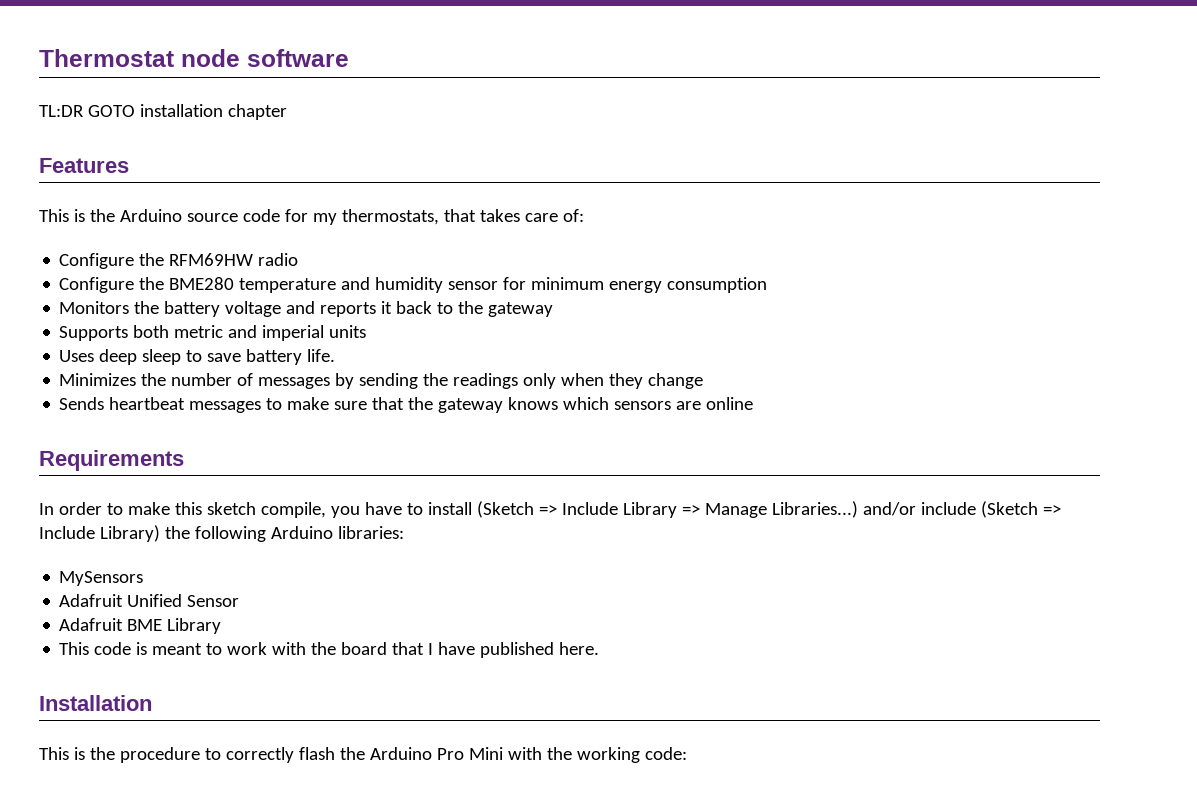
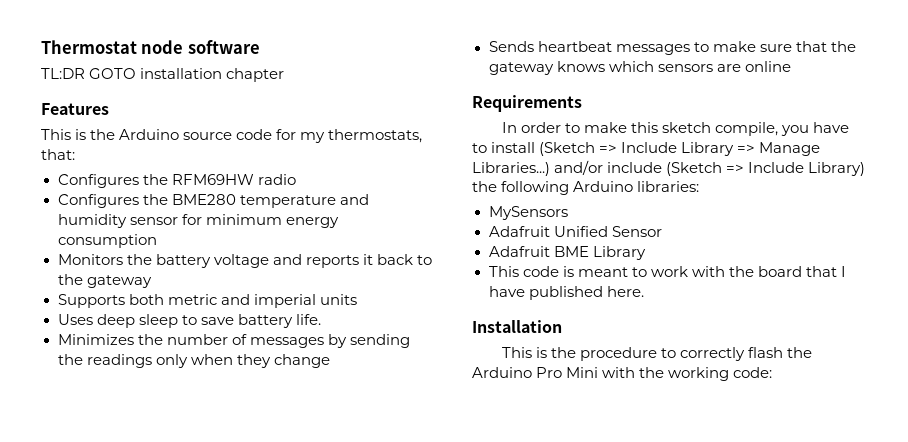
- This is the Arduino source code for my thermostats, that takes care of:
- Configure the RFM69HW radio
+ This is the Arduino source code for my thermostats, that:
+ Configures the RFM69HW radio
- Configure the BME280 temperature and humidity sensor for minimum energy consumption
+ Configures the BME280 temperature and humidity sensor for minimum energy consumption

